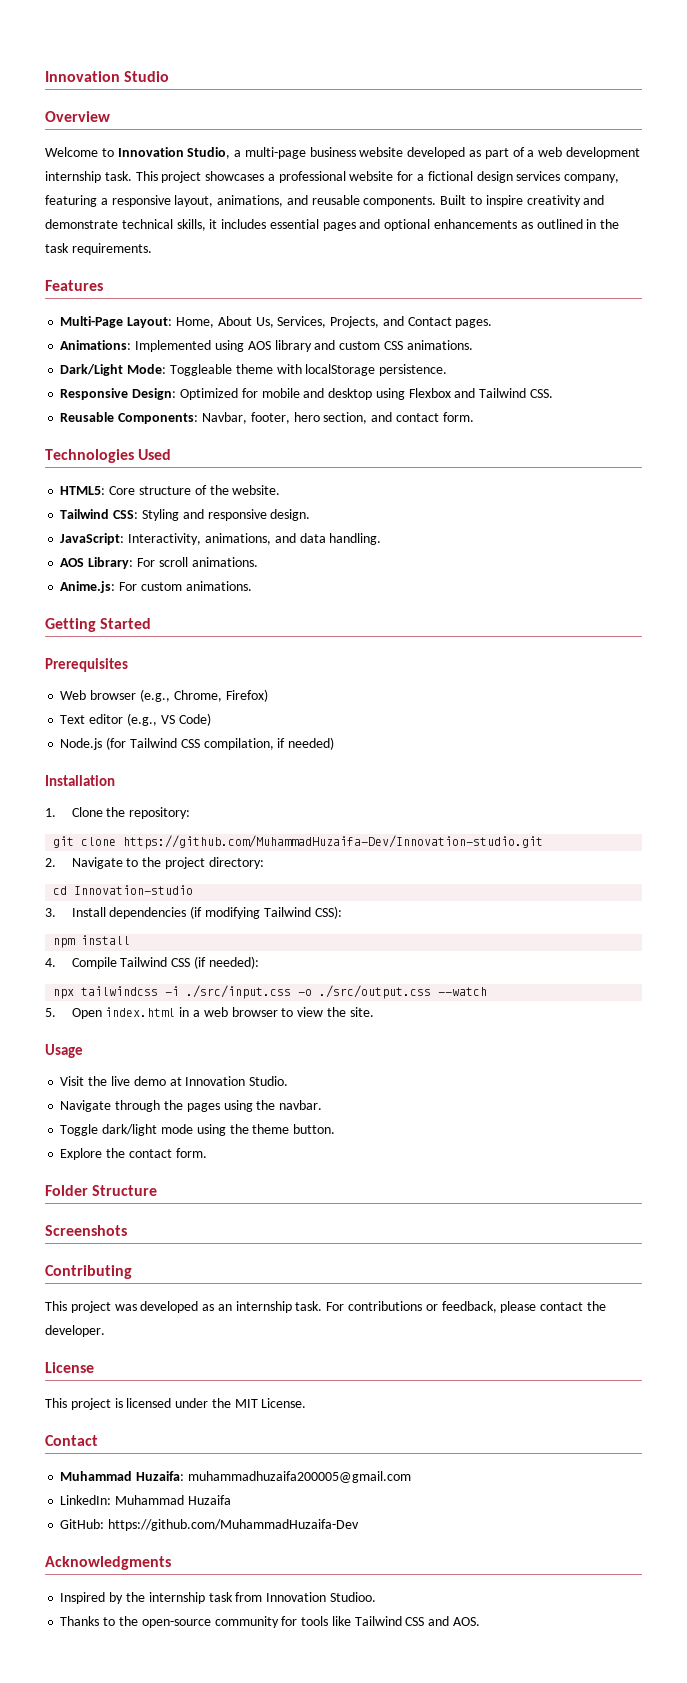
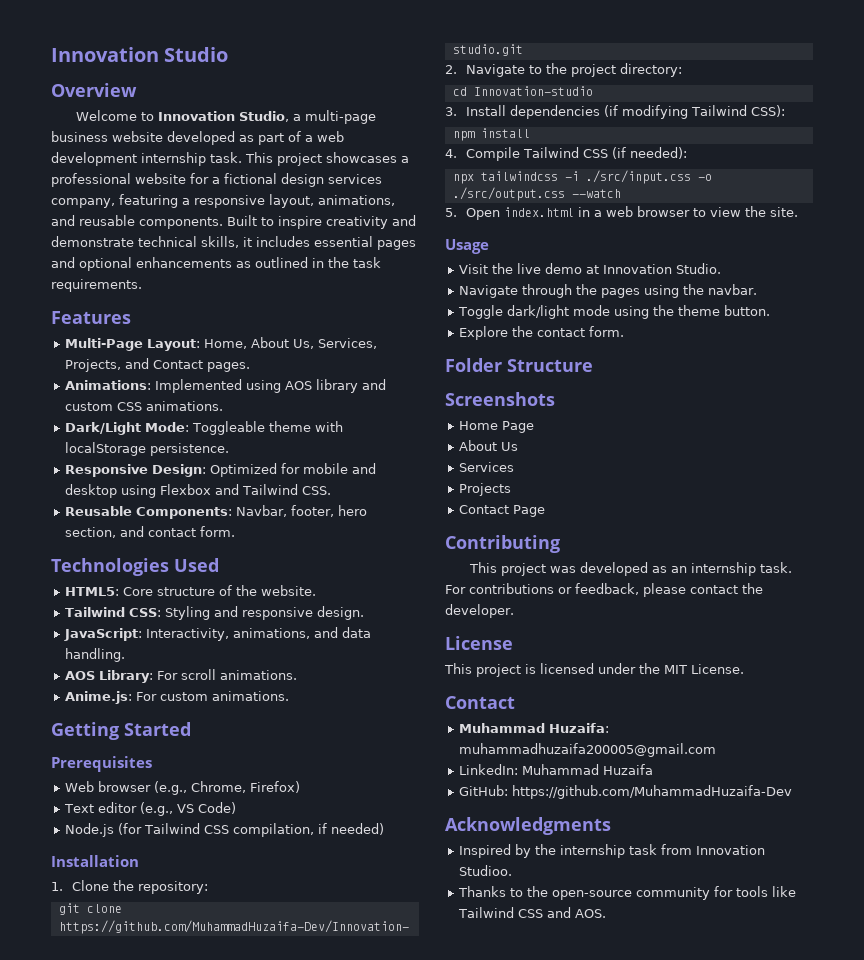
+ Home Page
+ About Us
+ Services
+ Projects
+ Contact Page

